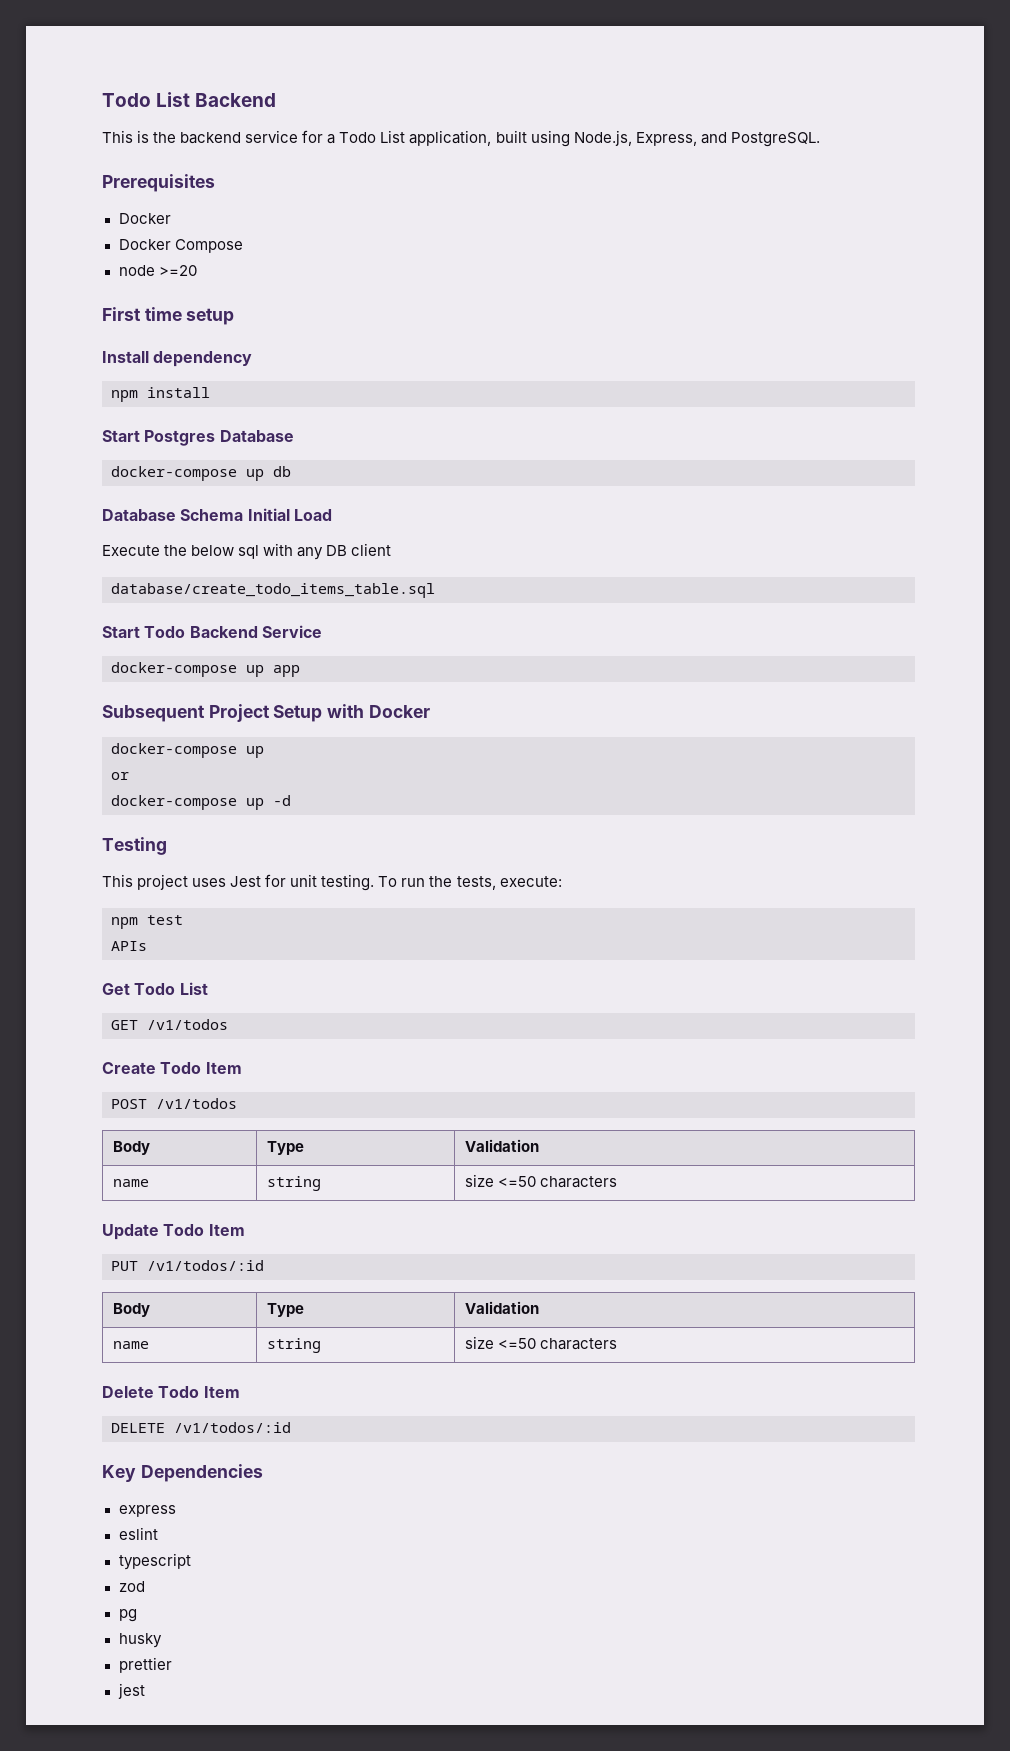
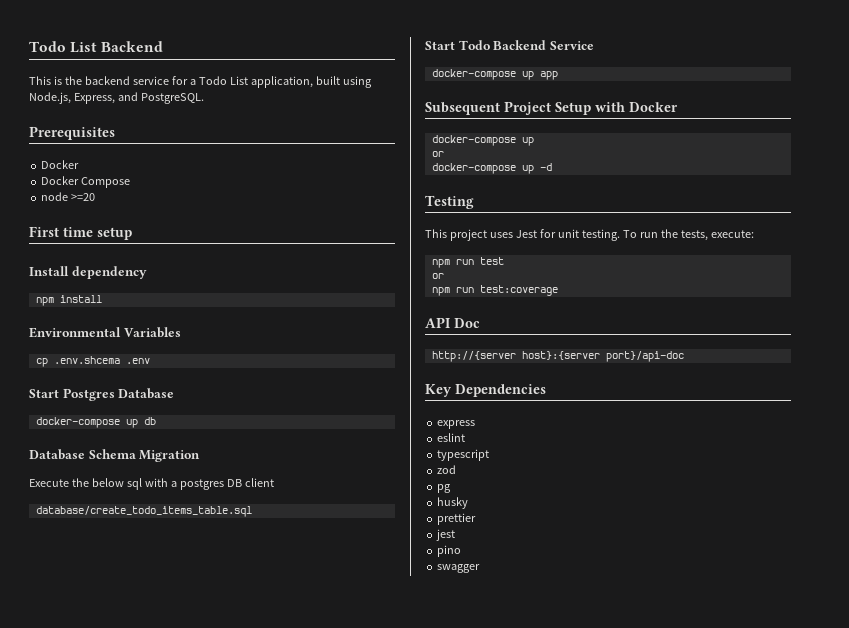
+ Environmental Variables
+ cp .env.shcema .env
- Database Schema Initial Load
+ Database Schema Migration
- Execute the below sql with any DB client
+ Execute the below sql with a postgres DB client
- npm test
- APIs
- Get Todo List
- GET /v1/todos
- Create Todo Item
- POST /v1/todos
- Body | Type | Validation
- name | string | size <=50 characters
- Update Todo Item
- PUT /v1/todos/:id
- Body | Type | Validation
- name | string | size <=50 characters
- Delete Todo Item
- DELETE /v1/todos/:id
+ npm run test
+ or
+ npm run test:coverage
+ API Doc
+ http://{server host}:{server port}/api-doc
+ pino
+ swagger

